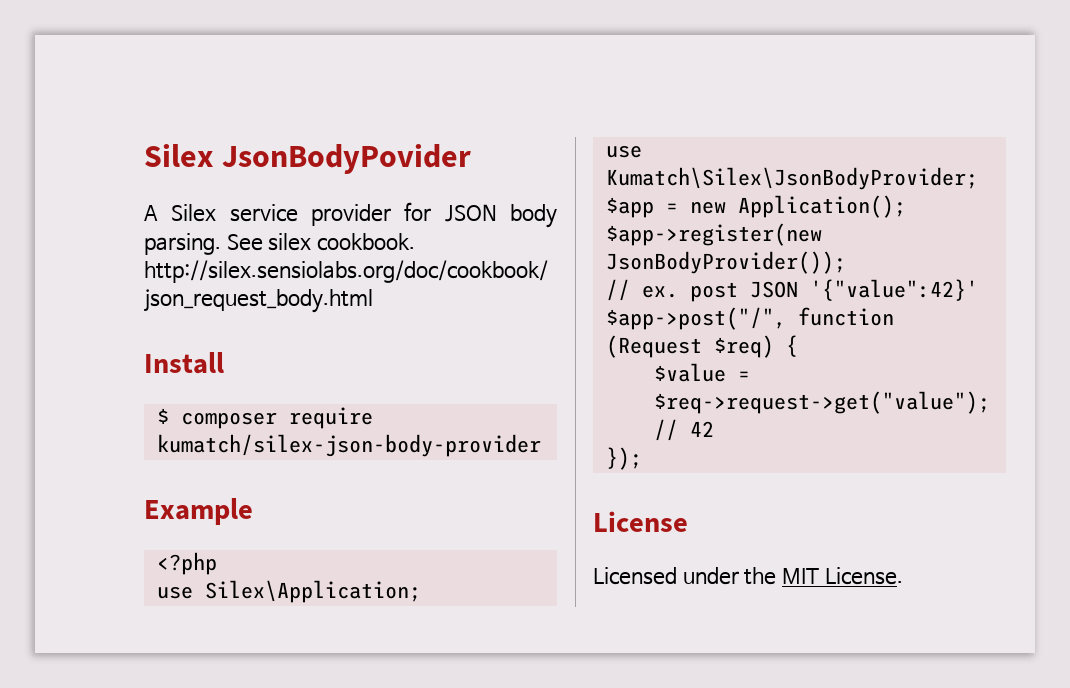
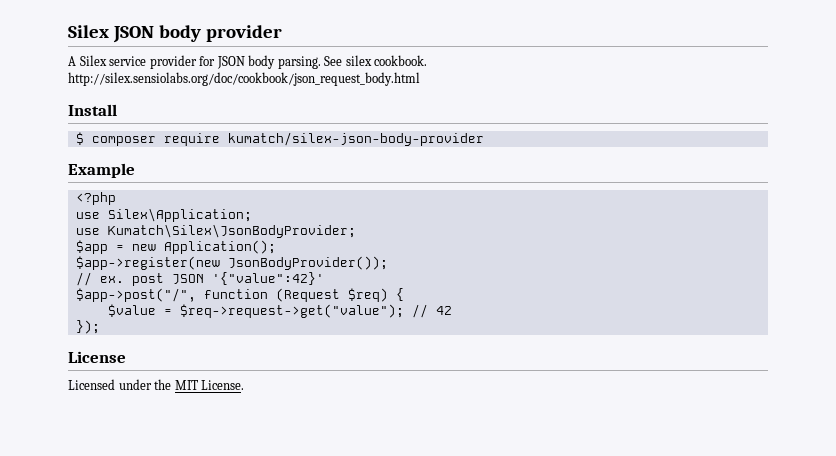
- Silex JsonBodyPovider
+ Silex JSON body provider

